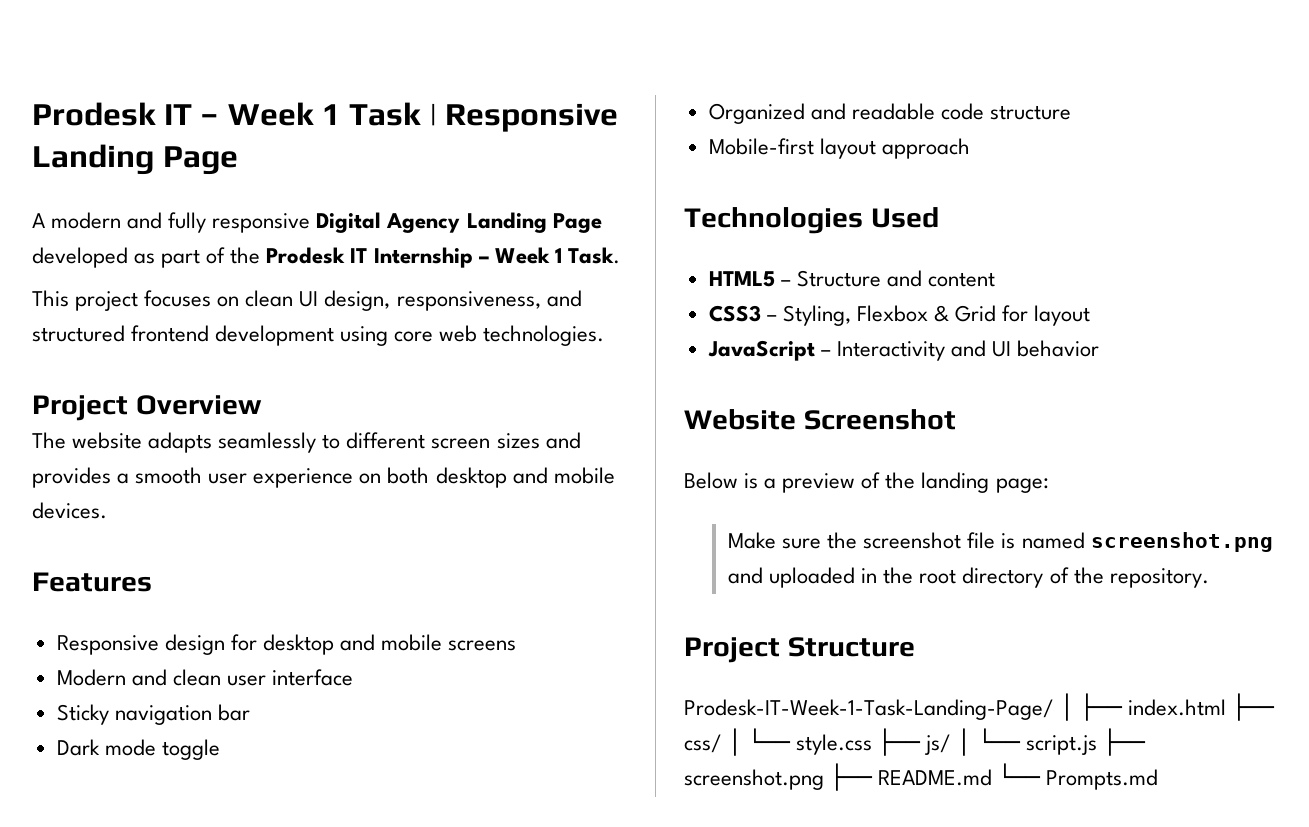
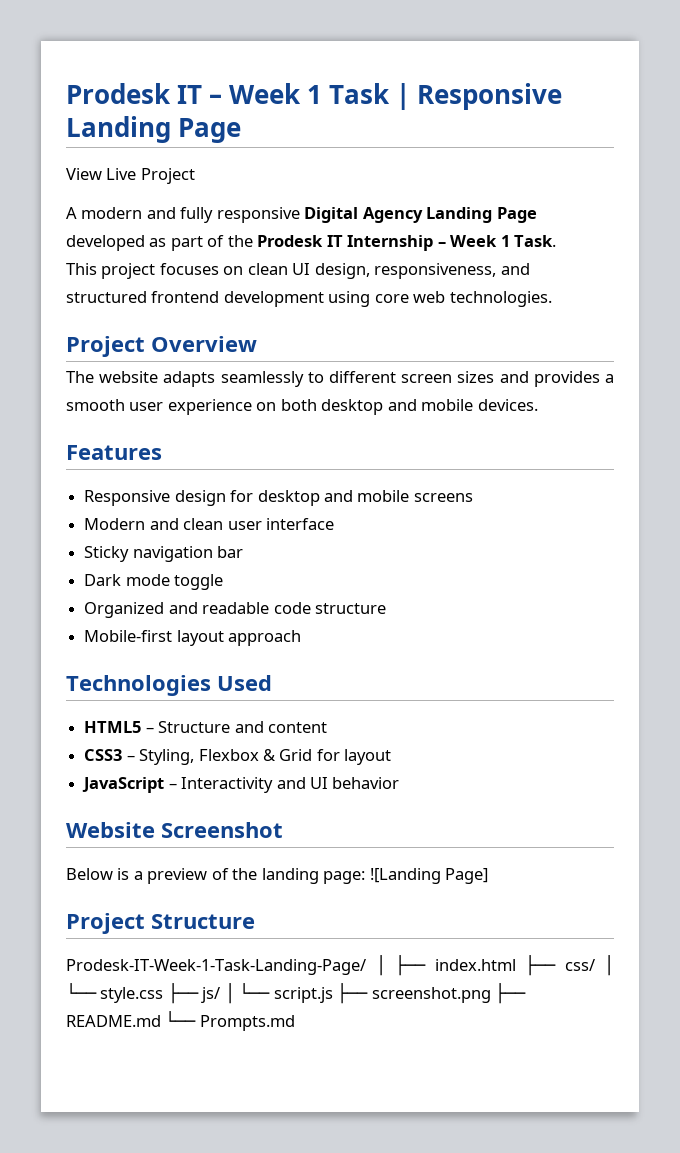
+ View Live Project
- Below is a preview of the landing page:
- Make sure the screenshot file is named screenshot.png and uploaded in the root directory of the repository.
+ Below is a preview of the landing page: ![Landing Page]

